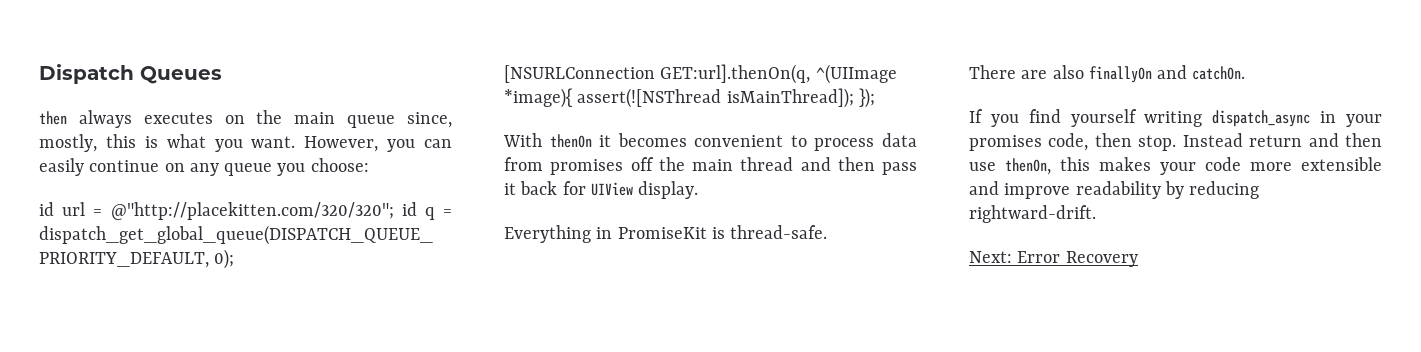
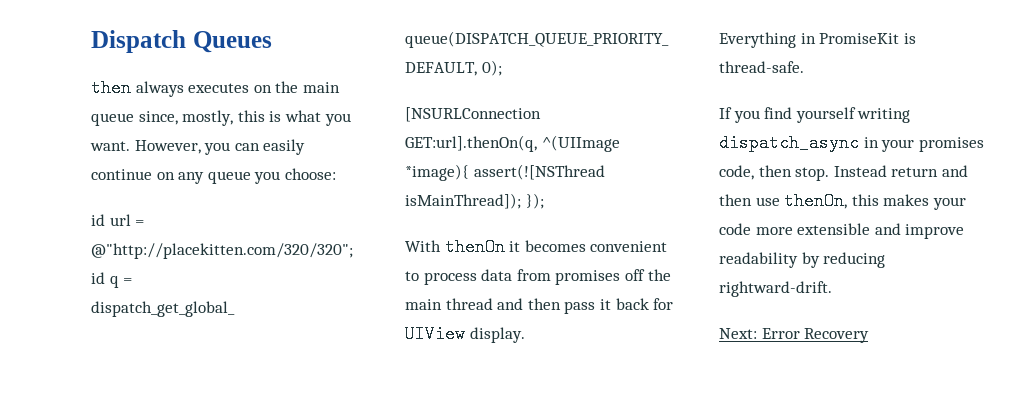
- There are also finallyOn and catchOn.

